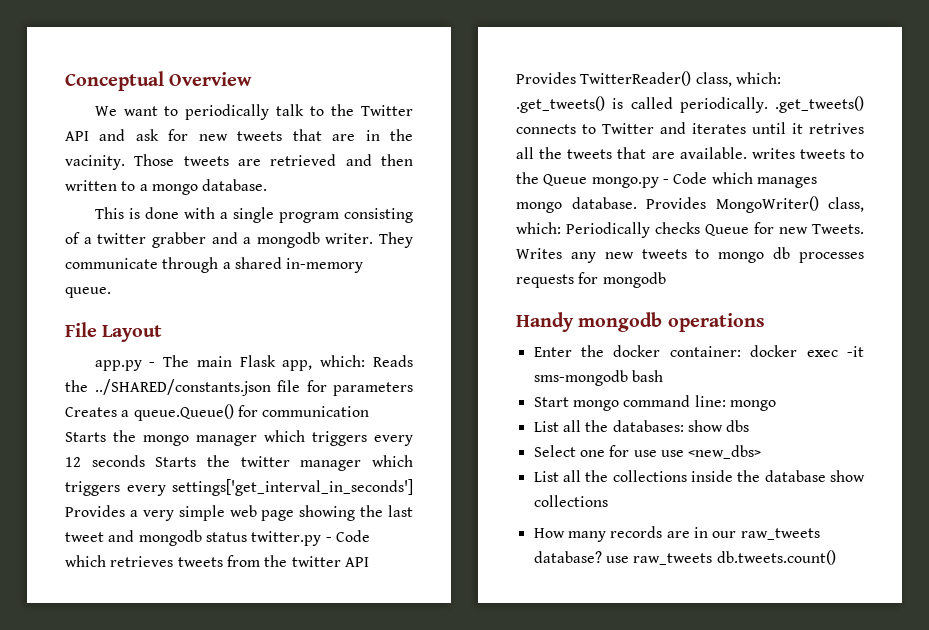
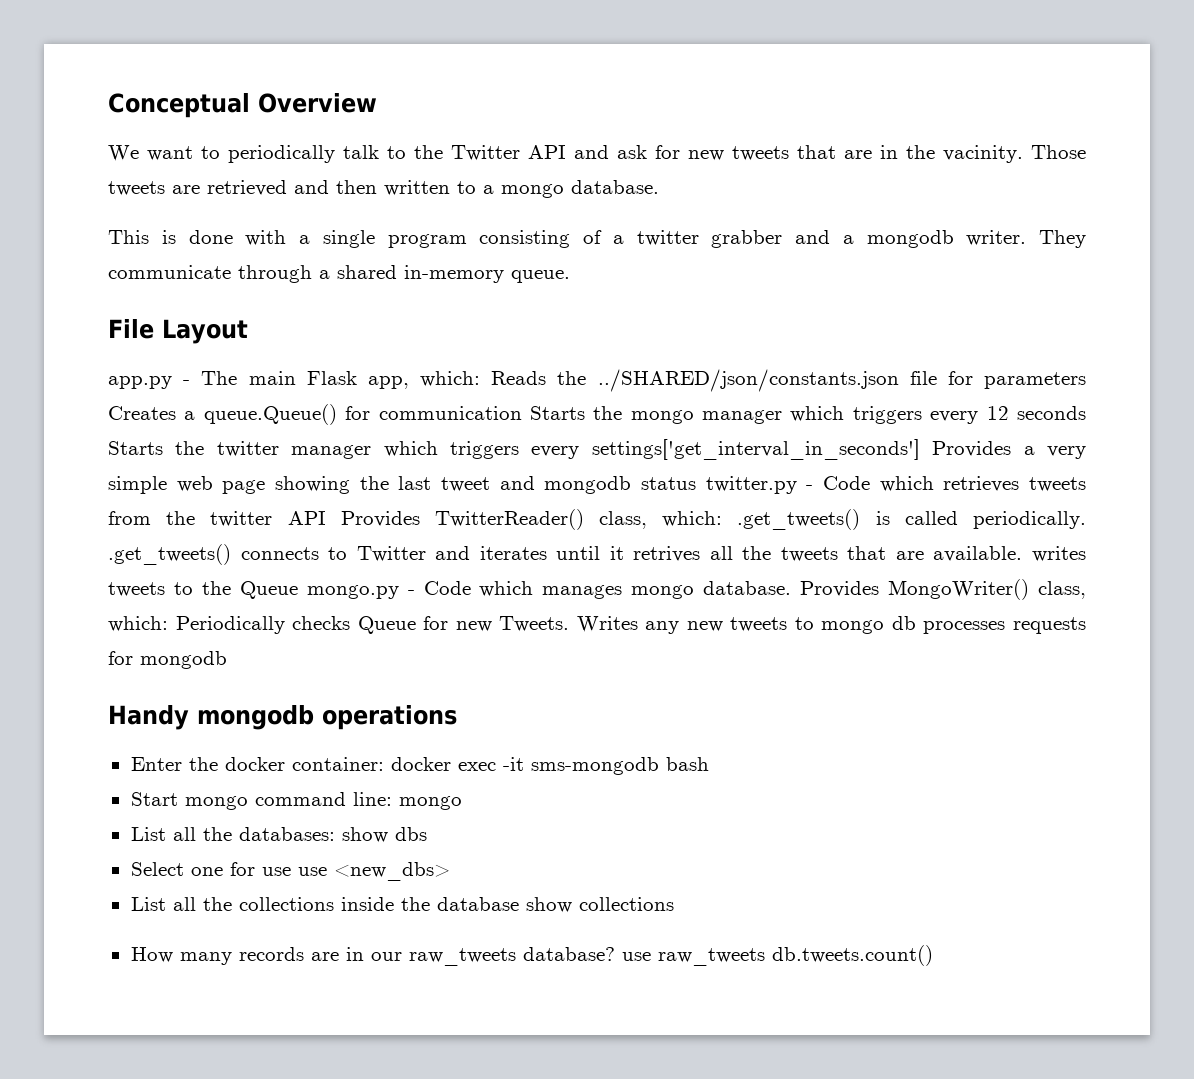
- Reads the ../SHARED/constants.json file for parameters Creates a queue.Queue() for communication Starts the mongo manager which triggers every 12 seconds Starts the twitter manager which triggers every settings['get_interval_in_seconds'] Provides a very simple web page showing the last tweet and mongodb status twitter.py - Code which retrieves tweets from the twitter API Provides TwitterReader() class, which:
+ Reads the ../SHARED/json/constants.json file for parameters Creates a queue.Queue() for communication Starts the mongo manager which triggers every 12 seconds Starts the twitter manager which triggers every settings['get_interval_in_seconds'] Provides a very simple web page showing the last tweet and mongodb status twitter.py - Code which retrieves tweets from the twitter API Provides TwitterReader() class, which:

